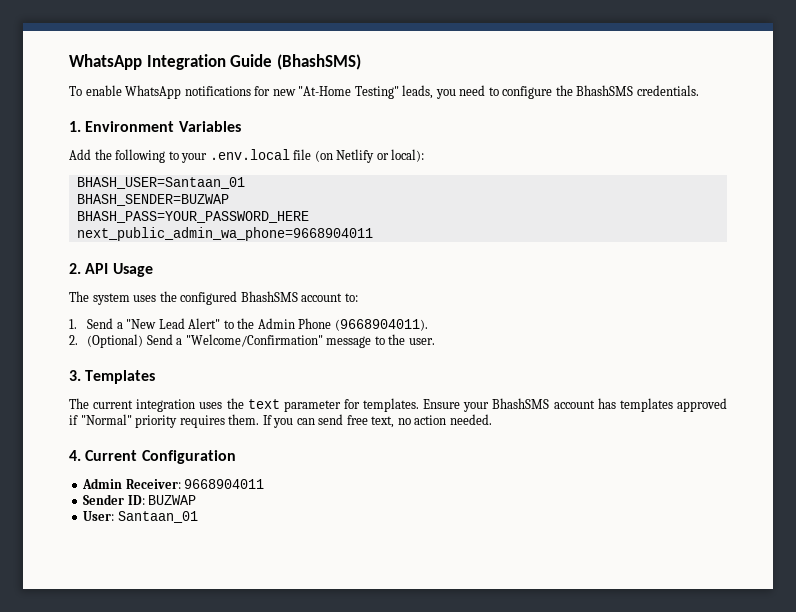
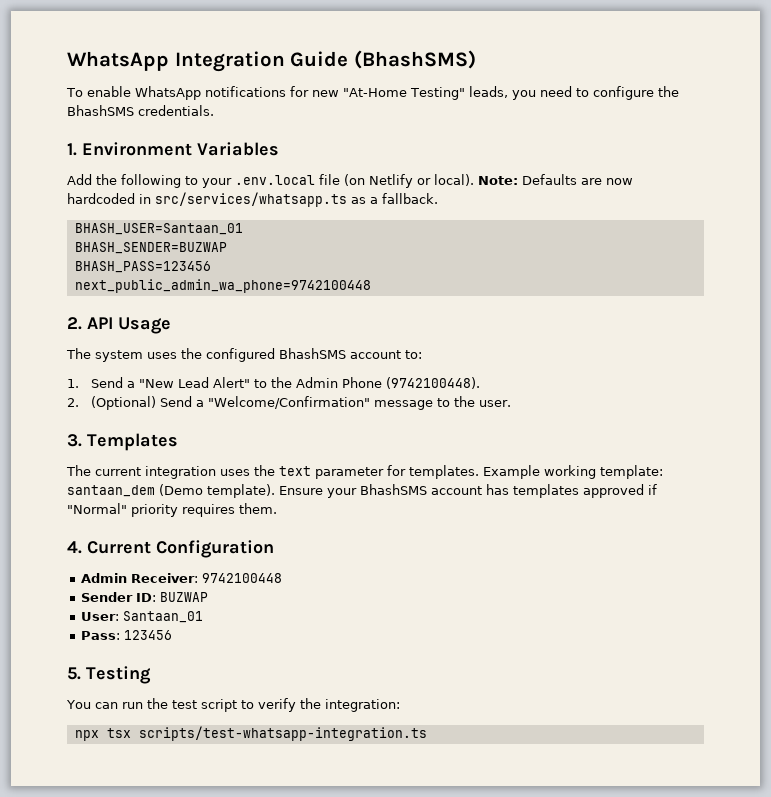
- Add the following to your .env.local file (on Netlify or local):
+ Add the following to your .env.local file (on Netlify or local). Note: Defaults are now hardcoded in src/services/whatsapp.ts as a fallback.
- BHASH_PASS=YOUR_PASSWORD_HERE
- next_public_admin_wa_phone=9668904011
+ BHASH_PASS=123456
+ next_public_admin_wa_phone=9742100448
- 1. Send a "New Lead Alert" to the Admin Phone (9668904011).
+ 1. Send a "New Lead Alert" to the Admin Phone (9742100448).
+ Example working template: santaan_dem (Demo template).
- If you can send free text, no action needed.
- Admin Receiver: 9668904011
+ Admin Receiver: 9742100448
+ Pass: 123456
+ 5. Testing
+ You can run the test script to verify the integration:
+ npx tsx scripts/test-whatsapp-integration.ts

